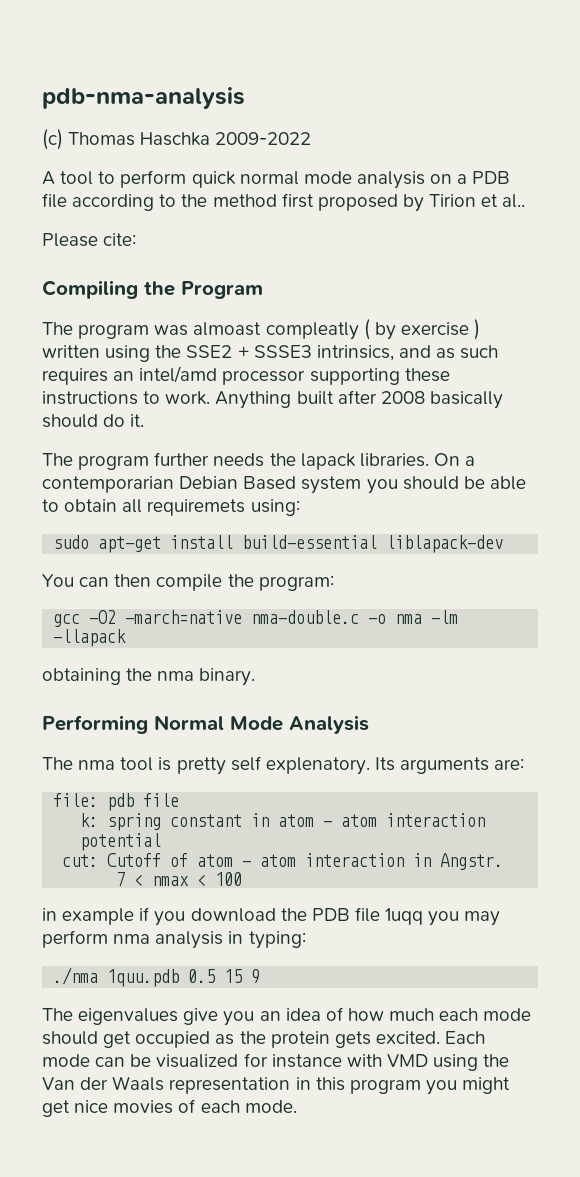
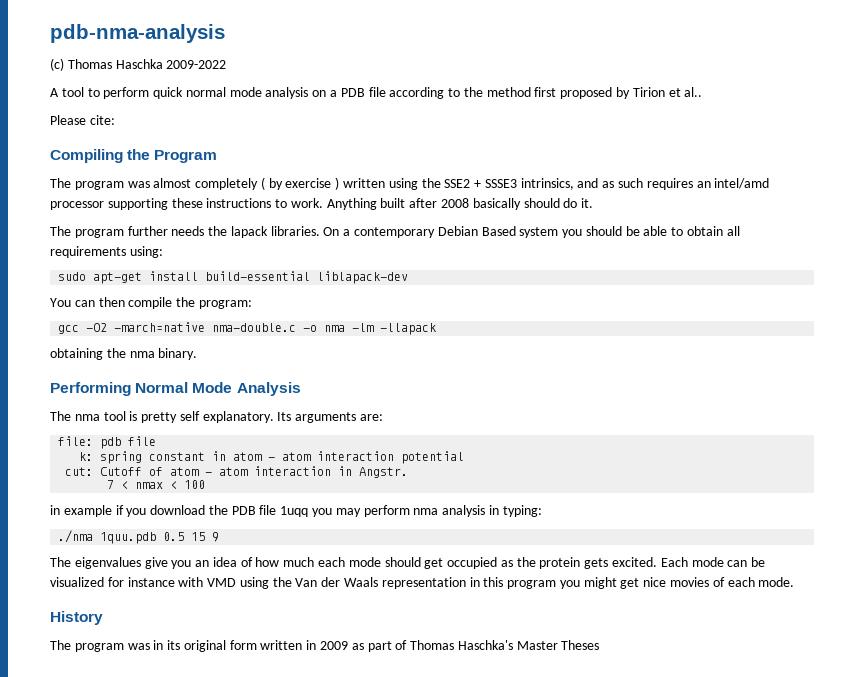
- The program was almoast compleatly ( by exercise ) written using the SSE2 + SSSE3 intrinsics, and as such requires an intel/amd processor supporting these instructions to work.
+ The program was almost completely ( by exercise ) written using the SSE2 + SSSE3 intrinsics, and as such requires an intel/amd processor supporting these instructions to work.
- On a contemporarian Debian Based system you should be able to obtain all requiremets using:
+ On a contemporary Debian Based system you should be able to obtain all requirements using:
- The nma tool is pretty self explenatory.
+ The nma tool is pretty self explanatory.
+ History
+ The program was in its original form written in 2009 as part of Thomas Haschka's Master Theses

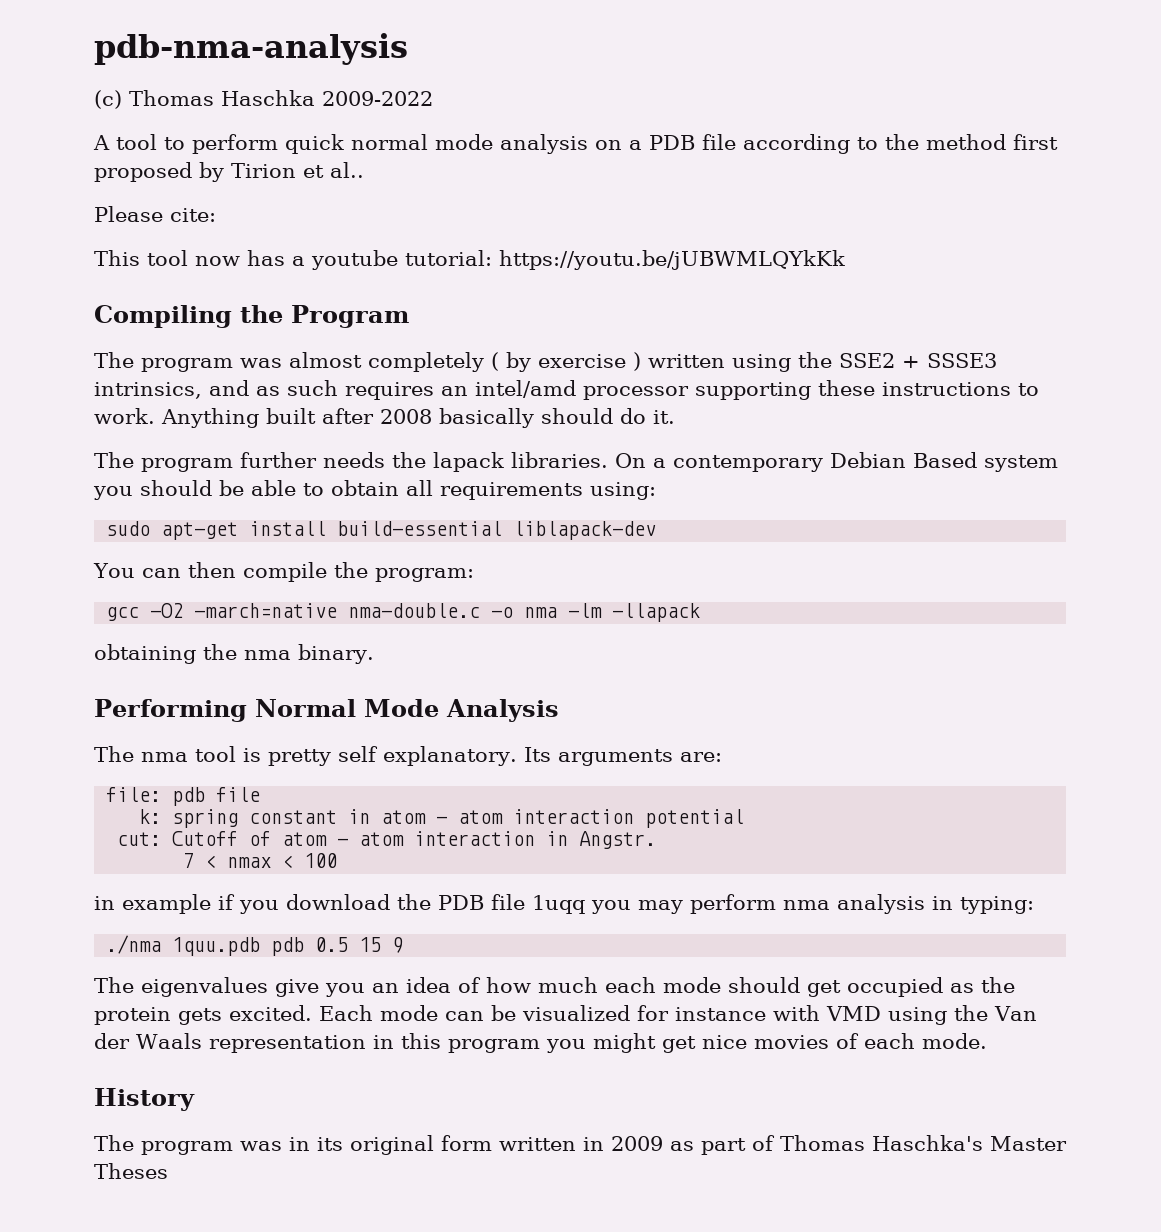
+ This tool now has a youtube tutorial: https://youtu.be/jUBWMLQYkKk
- ./nma 1quu.pdb 0.5 15 9
+ ./nma 1quu.pdb pdb 0.5 15 9

